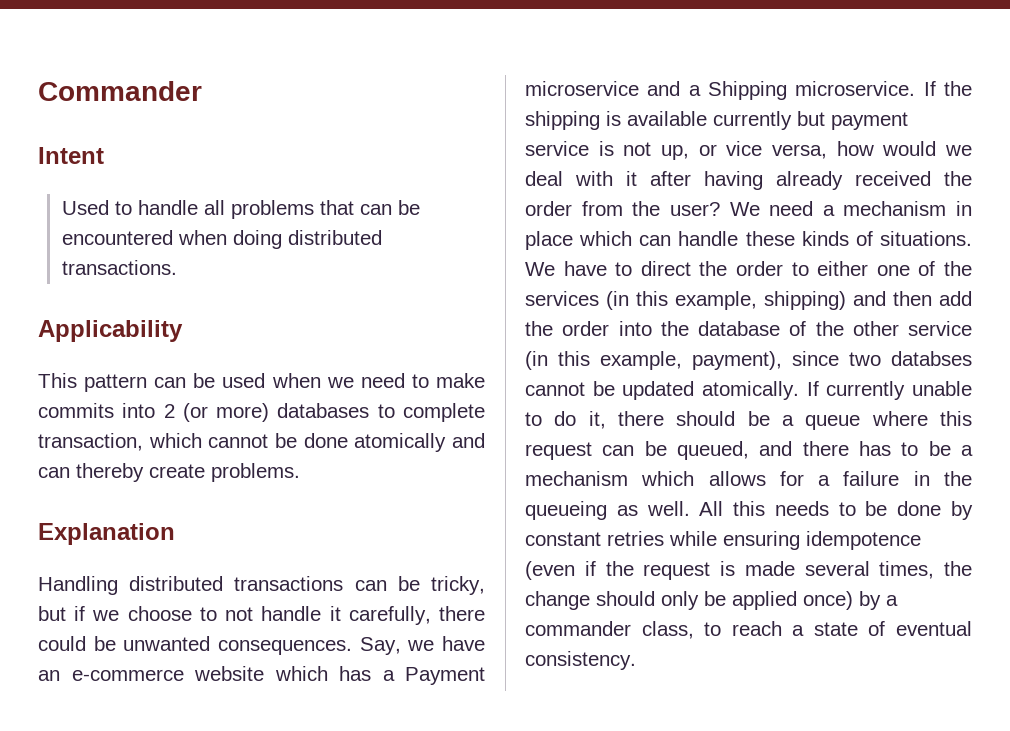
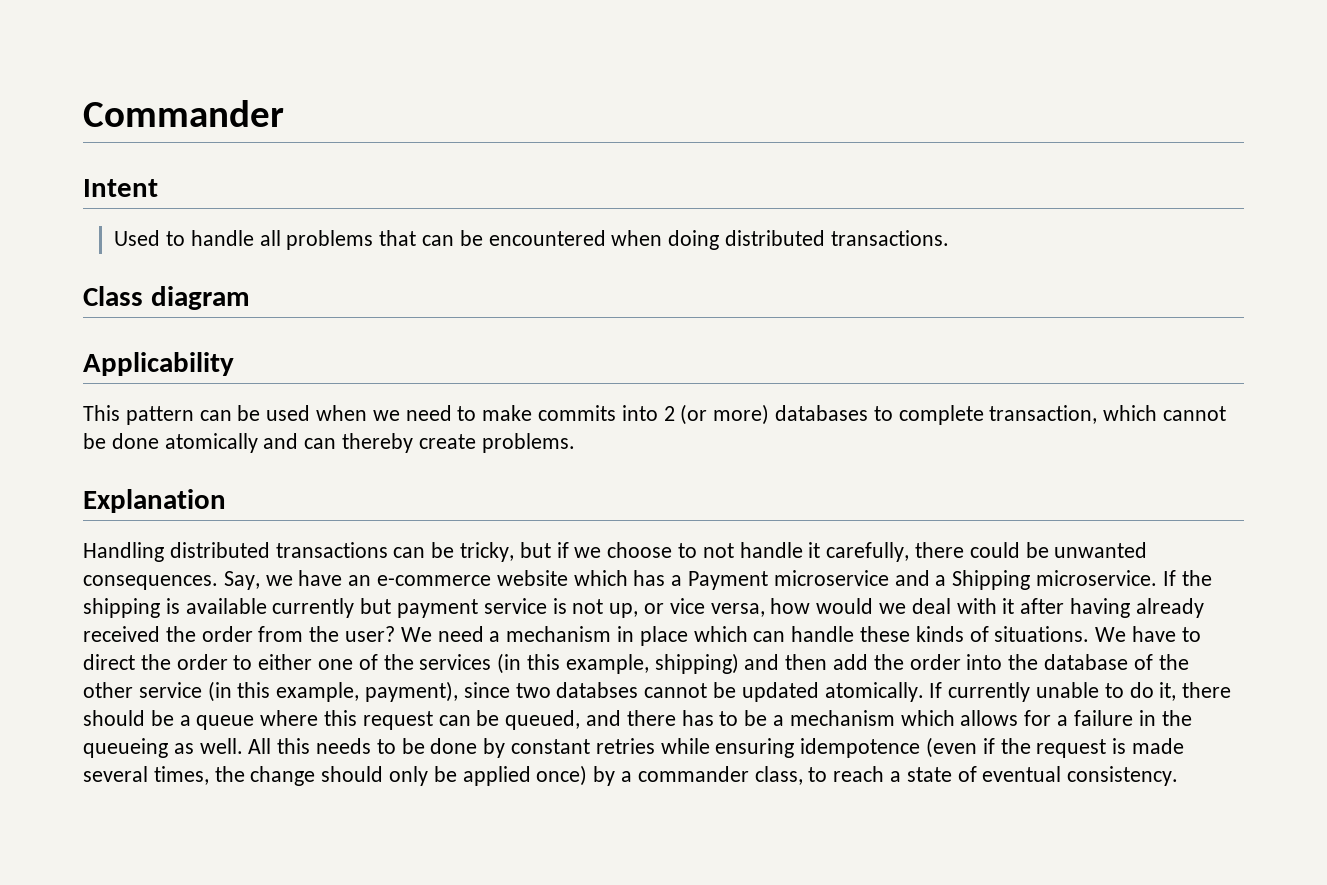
+ Class diagram

